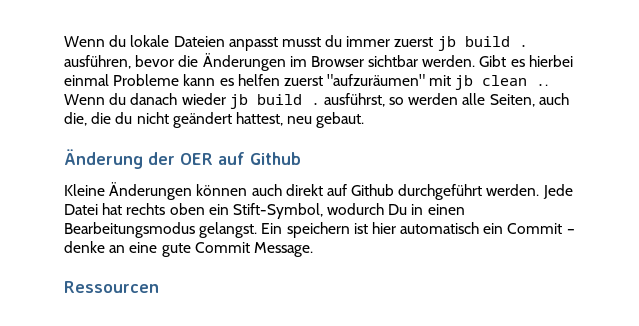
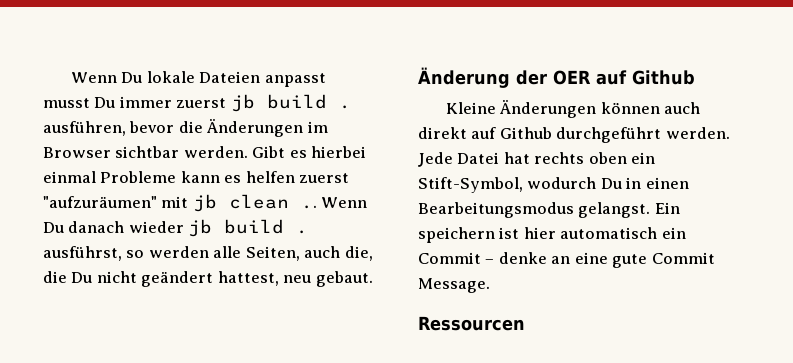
- Wenn du lokale Dateien anpasst musst du immer zuerst jb build . ausführen, bevor die Änderungen im Browser sichtbar werden.
+ Wenn Du lokale Dateien anpasst musst Du immer zuerst jb build . ausführen, bevor die Änderungen im Browser sichtbar werden.
- Wenn du danach wieder jb build . ausführst, so werden alle Seiten, auch die, die du nicht geändert hattest, neu gebaut.
+ Wenn Du danach wieder jb build . ausführst, so werden alle Seiten, auch die, die Du nicht geändert hattest, neu gebaut.

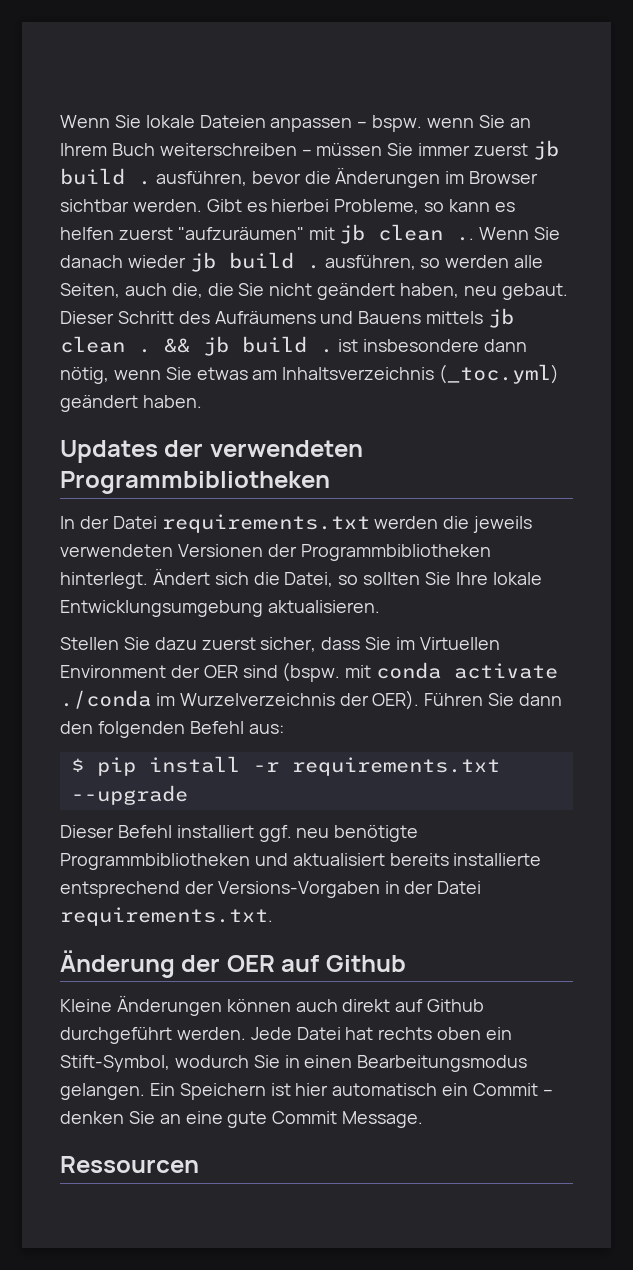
- Wenn Du lokale Dateien anpasst musst Du immer zuerst jb build . ausführen, bevor die Änderungen im Browser sichtbar werden.
+ Wenn Sie lokale Dateien anpassen – bspw. wenn Sie an Ihrem Buch weiterschreiben – müssen Sie immer zuerst jb build . ausführen, bevor die Änderungen im Browser sichtbar werden.
- Gibt es hierbei einmal Probleme kann es helfen zuerst "aufzuräumen" mit jb clean ..
+ Gibt es hierbei Probleme, so kann es helfen zuerst "aufzuräumen" mit jb clean ..
- Wenn Du danach wieder jb build . ausführst, so werden alle Seiten, auch die, die Du nicht geändert hattest, neu gebaut.
+ Wenn Sie danach wieder jb build . ausführen, so werden alle Seiten, auch die, die Sie nicht geändert haben, neu gebaut. Dieser Schritt des Aufräumens und Bauens mittels jb clean . && jb build . ist insbesondere dann nötig, wenn Sie etwas am Inhaltsverzeichnis (_toc.yml) geändert haben.
+ Updates der verwendeten Programmbibliotheken
+ In der Datei requirements.txt werden die jeweils verwendeten Versionen der Programmbibliotheken hinterlegt. Ändert sich die Datei, so sollten Sie Ihre lokale Entwicklungsumgebung aktualisieren.
+ Stellen Sie dazu zuerst sicher, dass Sie im Virtuellen Environment der OER sind (bspw. mit conda activate ./conda im Wurzelverzeichnis der OER). Führen Sie dann den folgenden Befehl aus:
+ $ pip install -r requirements.txt --upgrade
+ Dieser Befehl installiert ggf. neu benötigte Programmbibliotheken und aktualisiert bereits installierte entsprechend der Versions-Vorgaben in der Datei requirements.txt.
- Jede Datei hat rechts oben ein Stift-Symbol, wodurch Du in einen Bearbeitungsmodus gelangst. Ein speichern ist hier automatisch ein Commit – denke an eine gute Commit Message.
+ Jede Datei hat rechts oben ein Stift-Symbol, wodurch Sie in einen Bearbeitungsmodus gelangen. Ein Speichern ist hier automatisch ein Commit – denken Sie an eine gute Commit Message.

